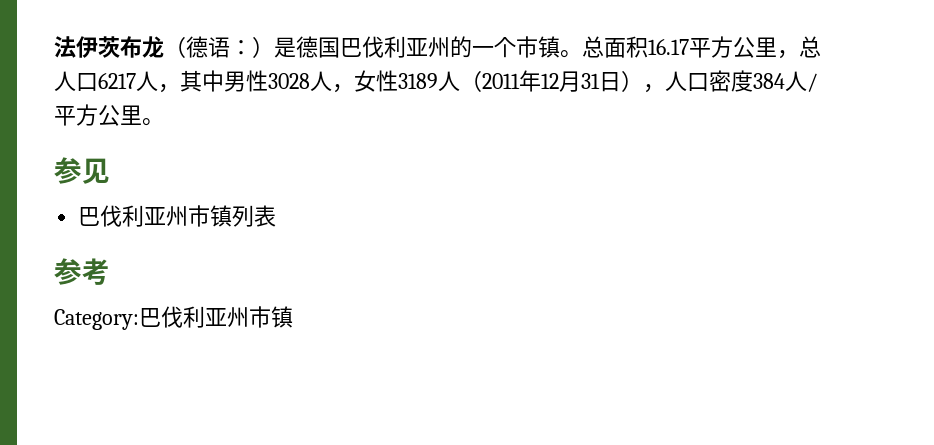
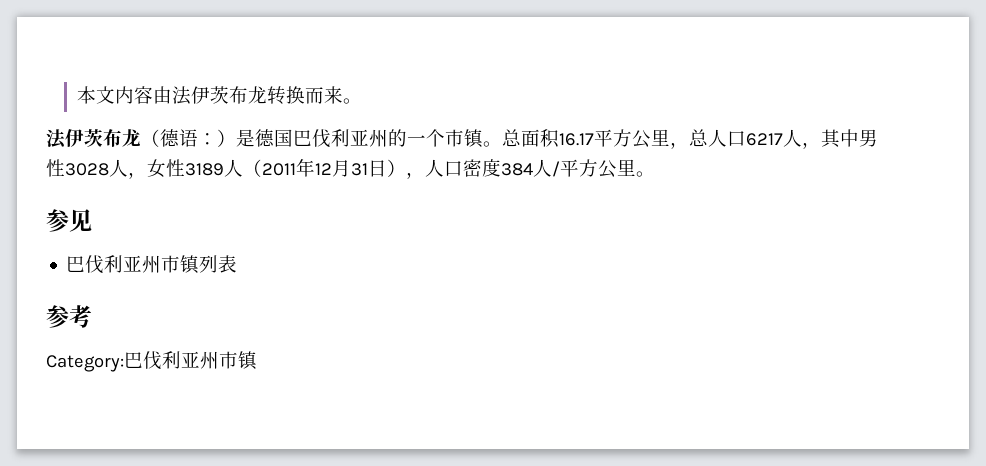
+ 本文内容由法伊茨布龙转换而来。

